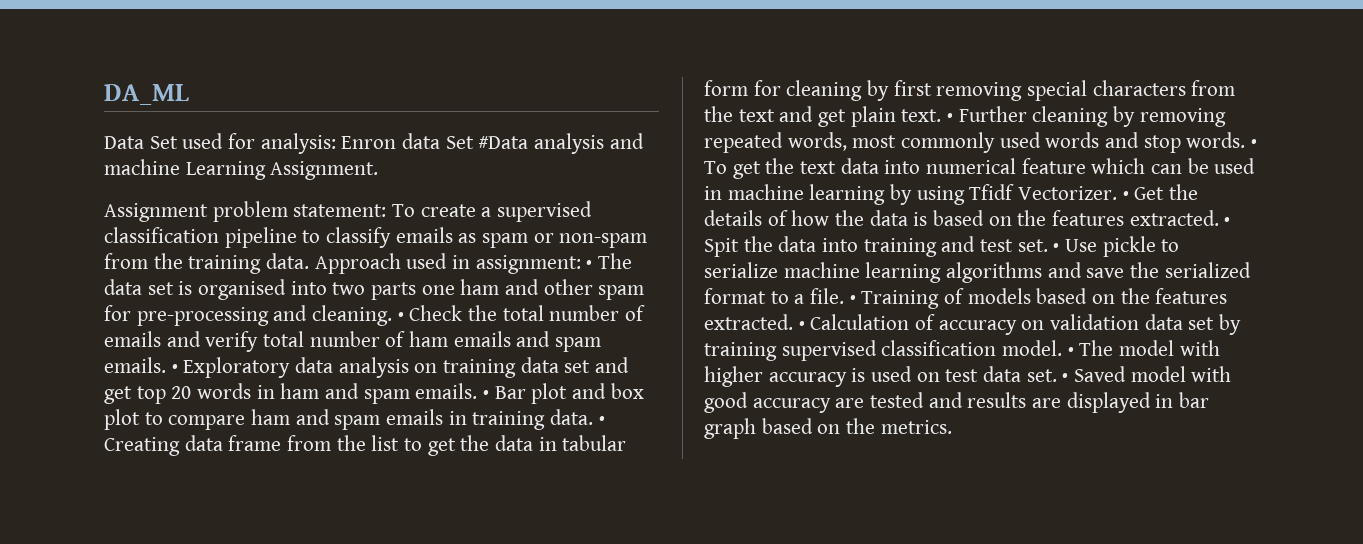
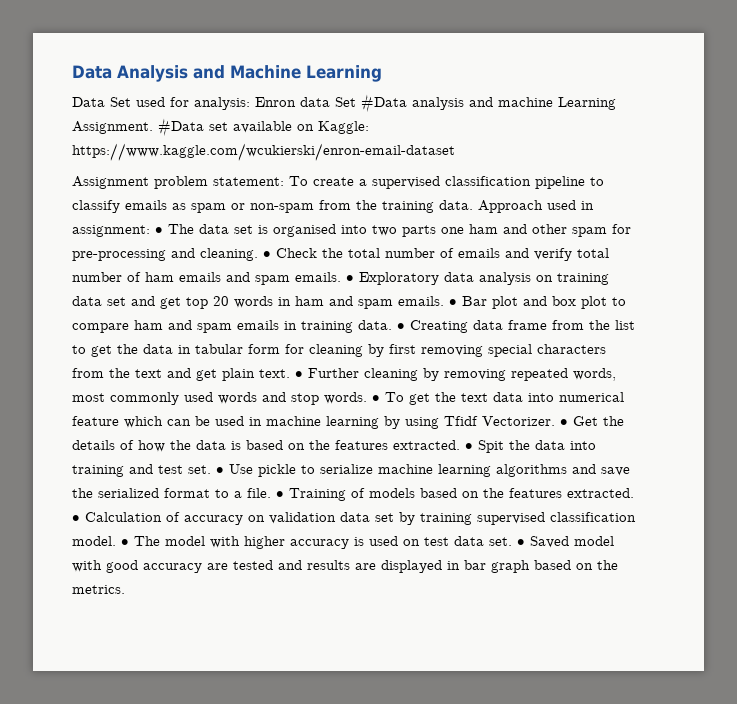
- DA_ML
+ Data Analysis and Machine Learning
+ #Data set available on Kaggle: https://www.kaggle.com/wcukierski/enron-email-dataset

